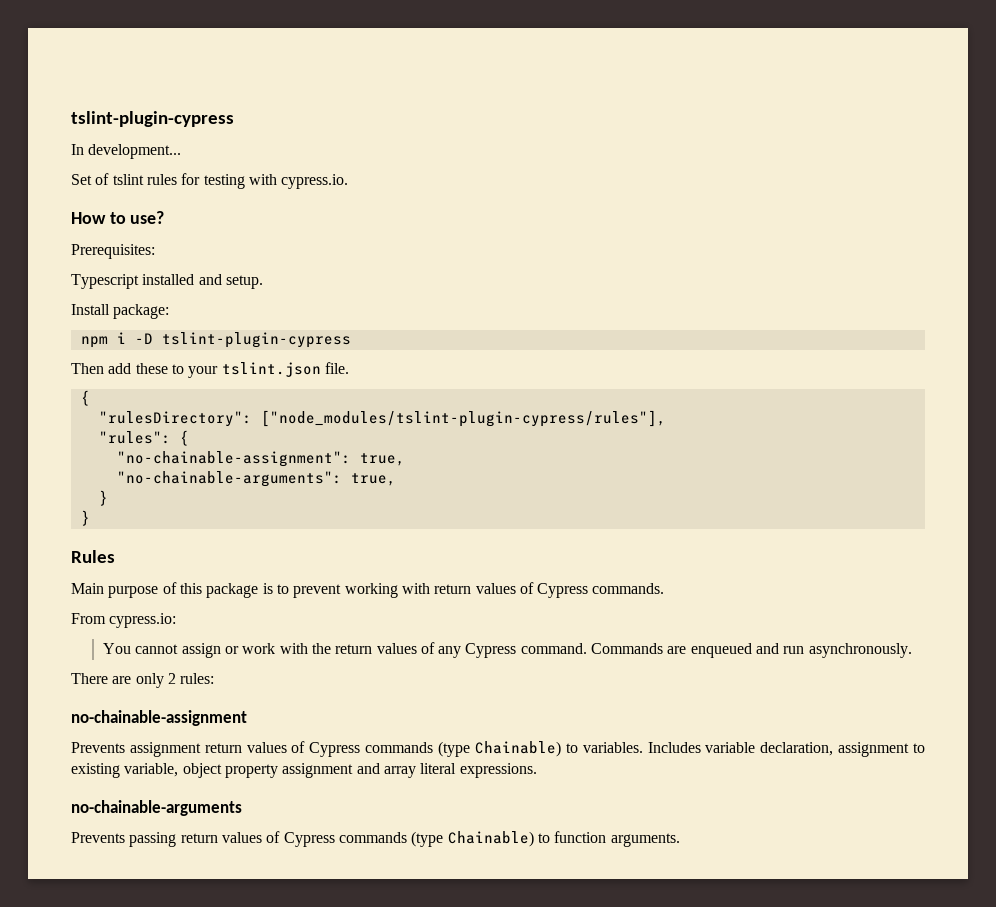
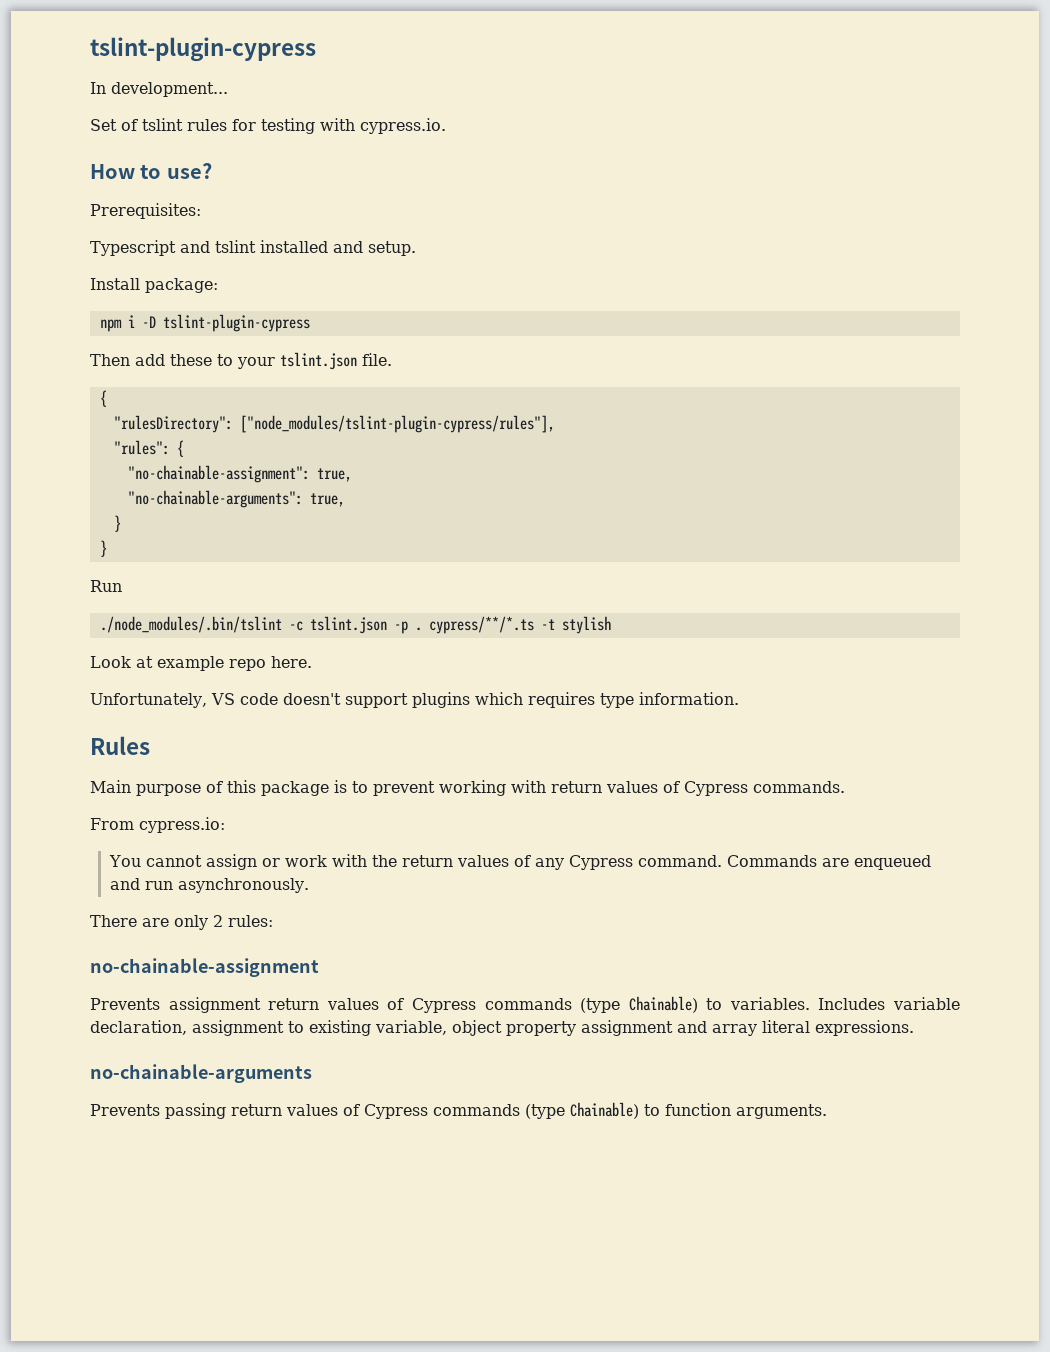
- Typescript installed and setup.
+ Typescript and tslint installed and setup.
+ Run
+ ./node_modules/.bin/tslint -c tslint.json -p . cypress/**/*.ts -t stylish
+ Look at example repo here.
+ Unfortunately, VS code doesn't support plugins which requires type information.

